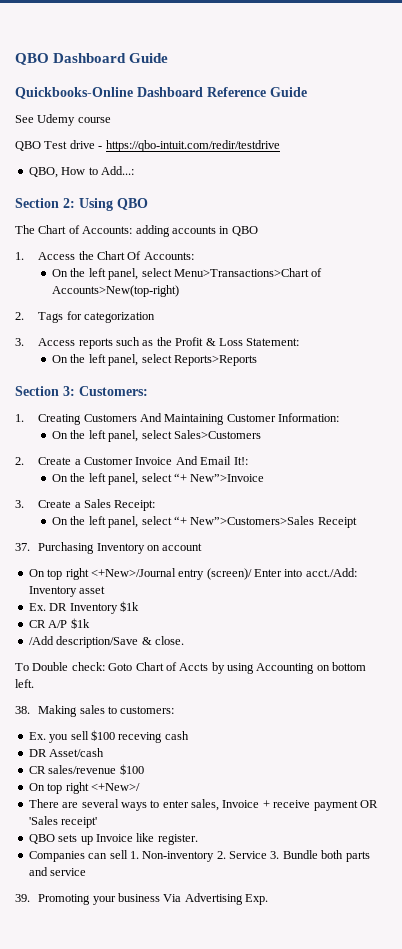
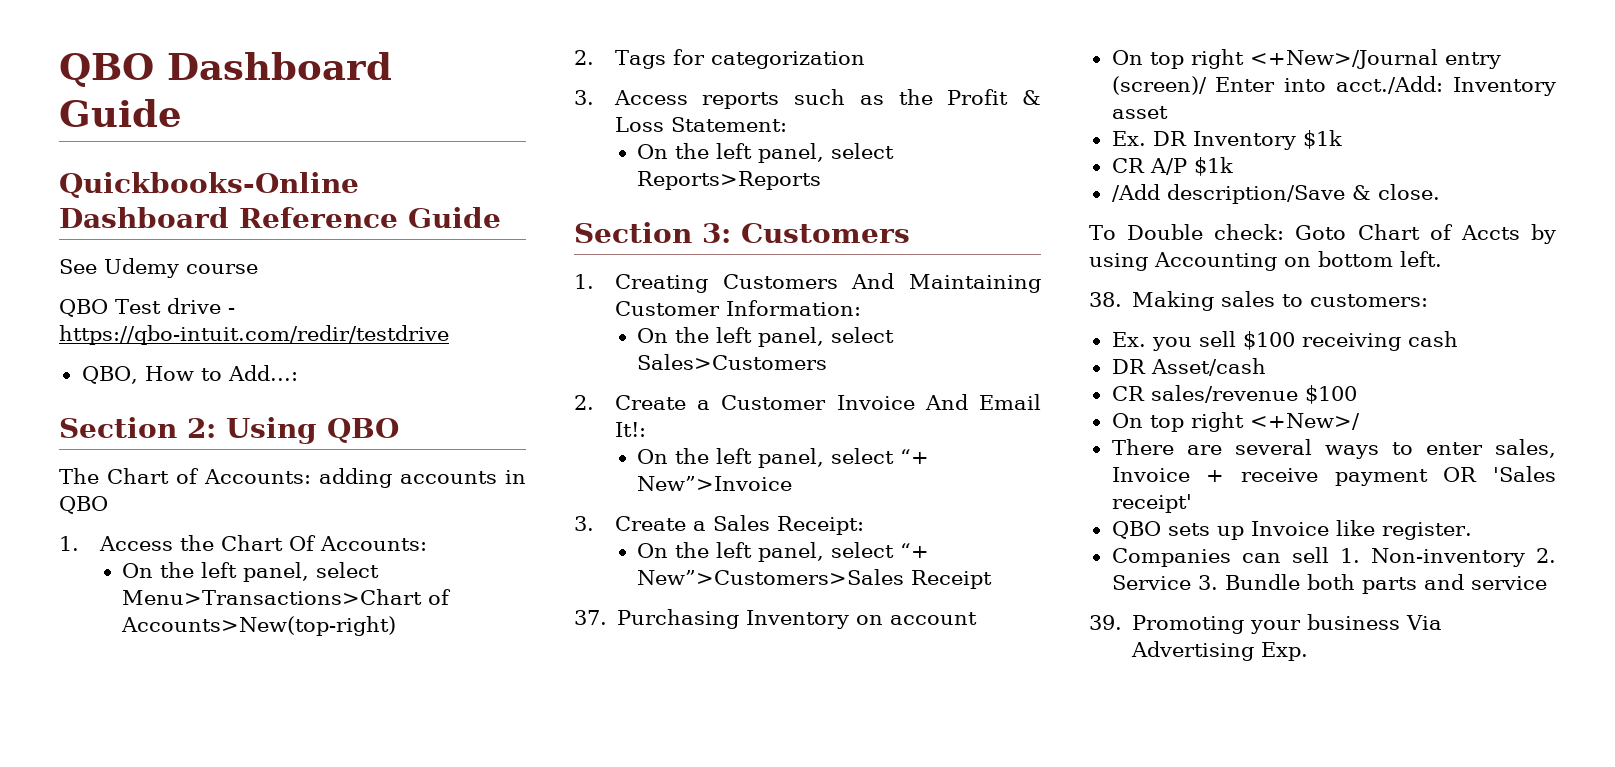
- Section 3: Customers:
+ Section 3: Customers
- Ex. you sell $100 receving cash
+ Ex. you sell $100 receiving cash

